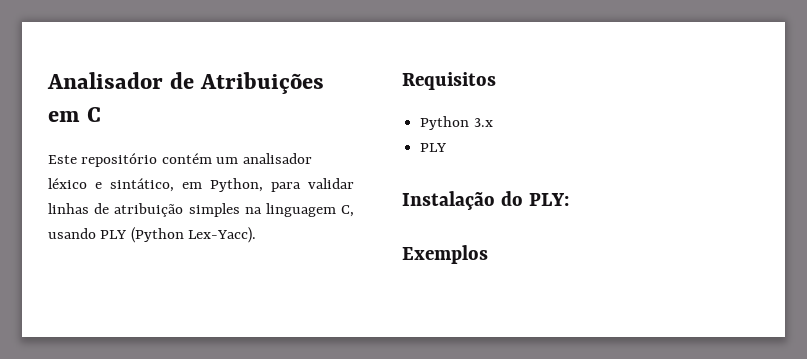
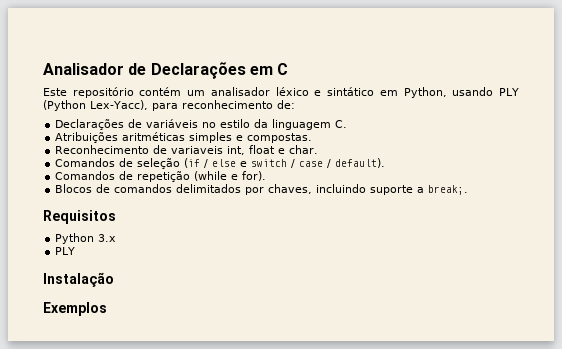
- Analisador de Atribuições em C
+ Analisador de Declarações em C
- Este repositório contém um analisador léxico e sintático, em Python, para validar linhas de atribuição simples na linguagem C, usando PLY (Python Lex-Yacc).
+ Este repositório contém um analisador léxico e sintático em Python, usando PLY (Python Lex-Yacc), para reconhecimento de:
+ Declarações de variáveis no estilo da linguagem C.
+ Atribuições aritméticas simples e compostas.
+ Reconhecimento de variaveis int, float e char.
+ Comandos de seleção (if / else e switch / case / default).
+ Comandos de repetição (while e for).
+ Blocos de comandos delimitados por chaves, incluindo suporte a break;.
- Instalação do PLY:
+ Instalação

